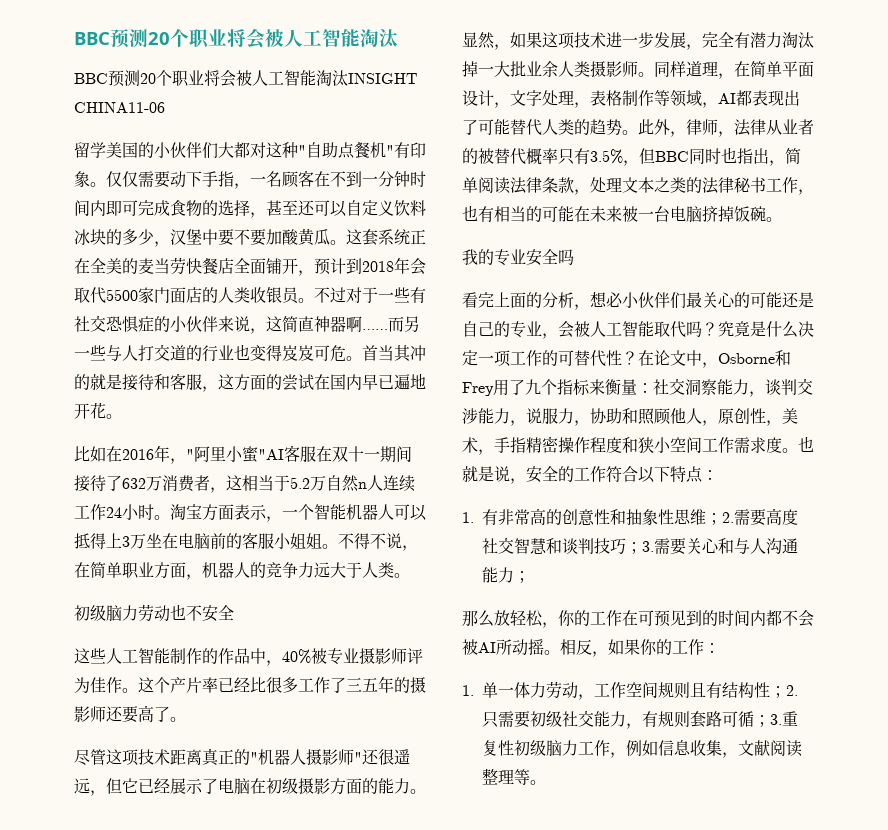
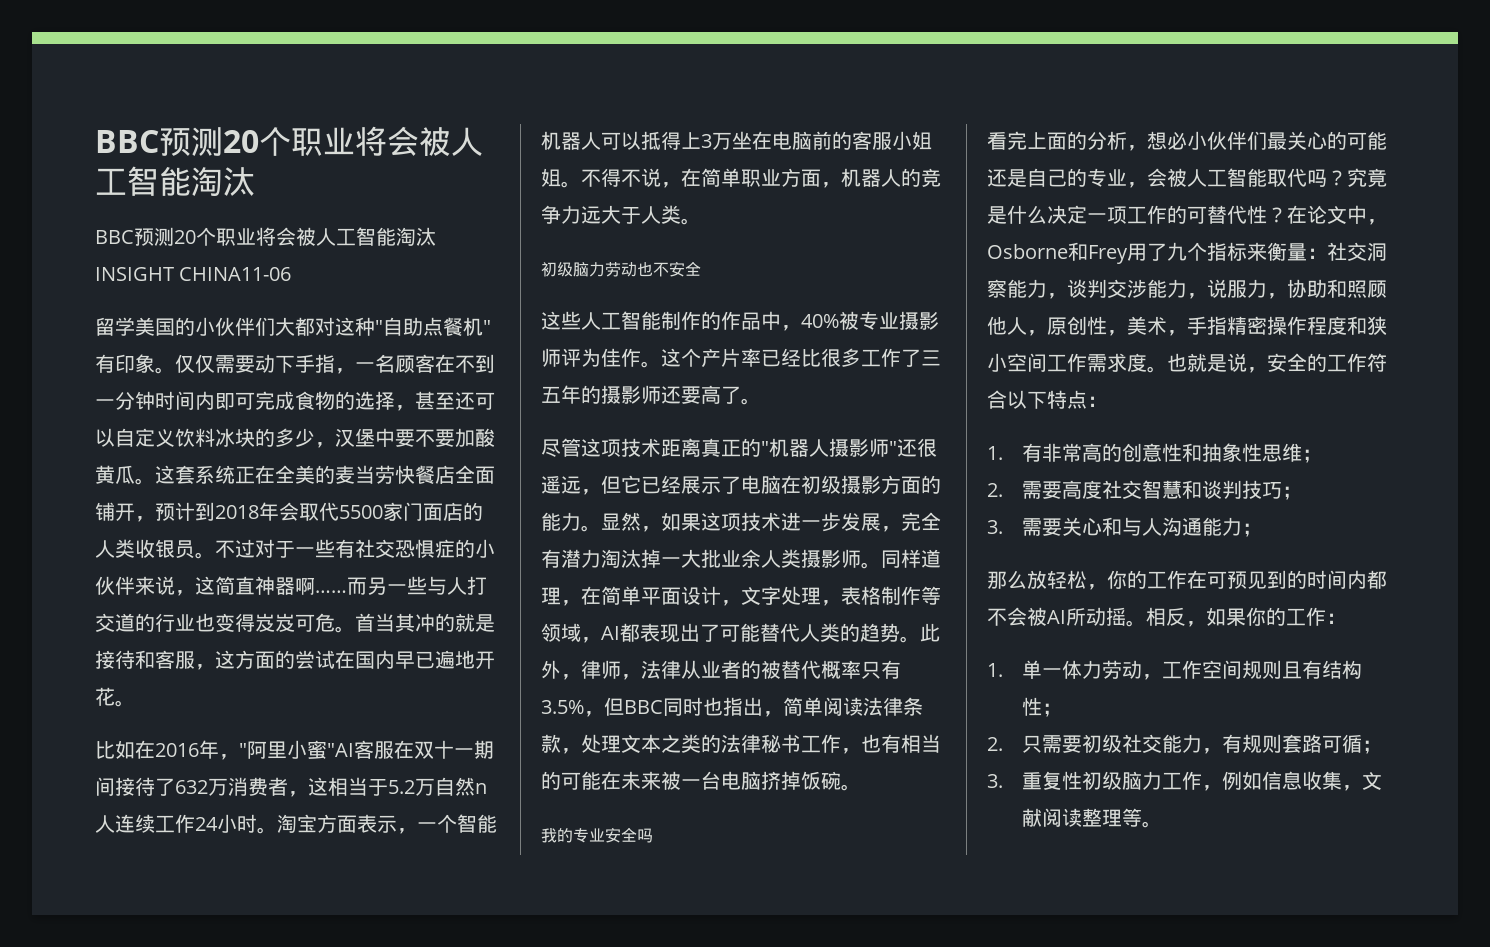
- 1.有非常高的创意性和抽象性思维；2.需要高度社交智慧和谈判技巧；3.需要关心和与人沟通能力；
+ 1.有非常高的创意性和抽象性思维；
+ 2.需要高度社交智慧和谈判技巧；
+ 3.需要关心和与人沟通能力；
- 1.单一体力劳动，工作空间规则且有结构性；2.只需要初级社交能力，有规则套路可循；3.重复性初级脑力工作，例如信息收集，文献阅读整理等。
+ 1.单一体力劳动，工作空间规则且有结构性；
+ 2.只需要初级社交能力，有规则套路可循；
+ 3.重复性初级脑力工作，例如信息收集，文献阅读整理等。

